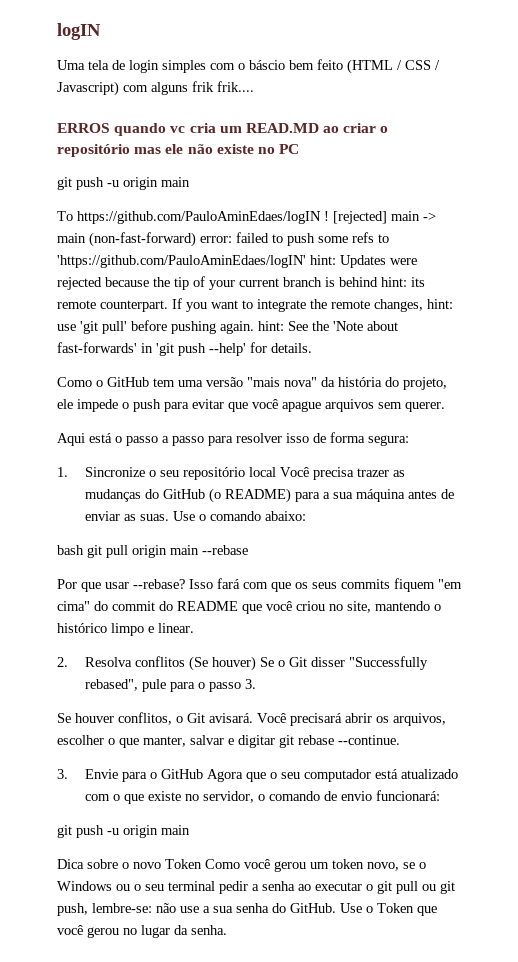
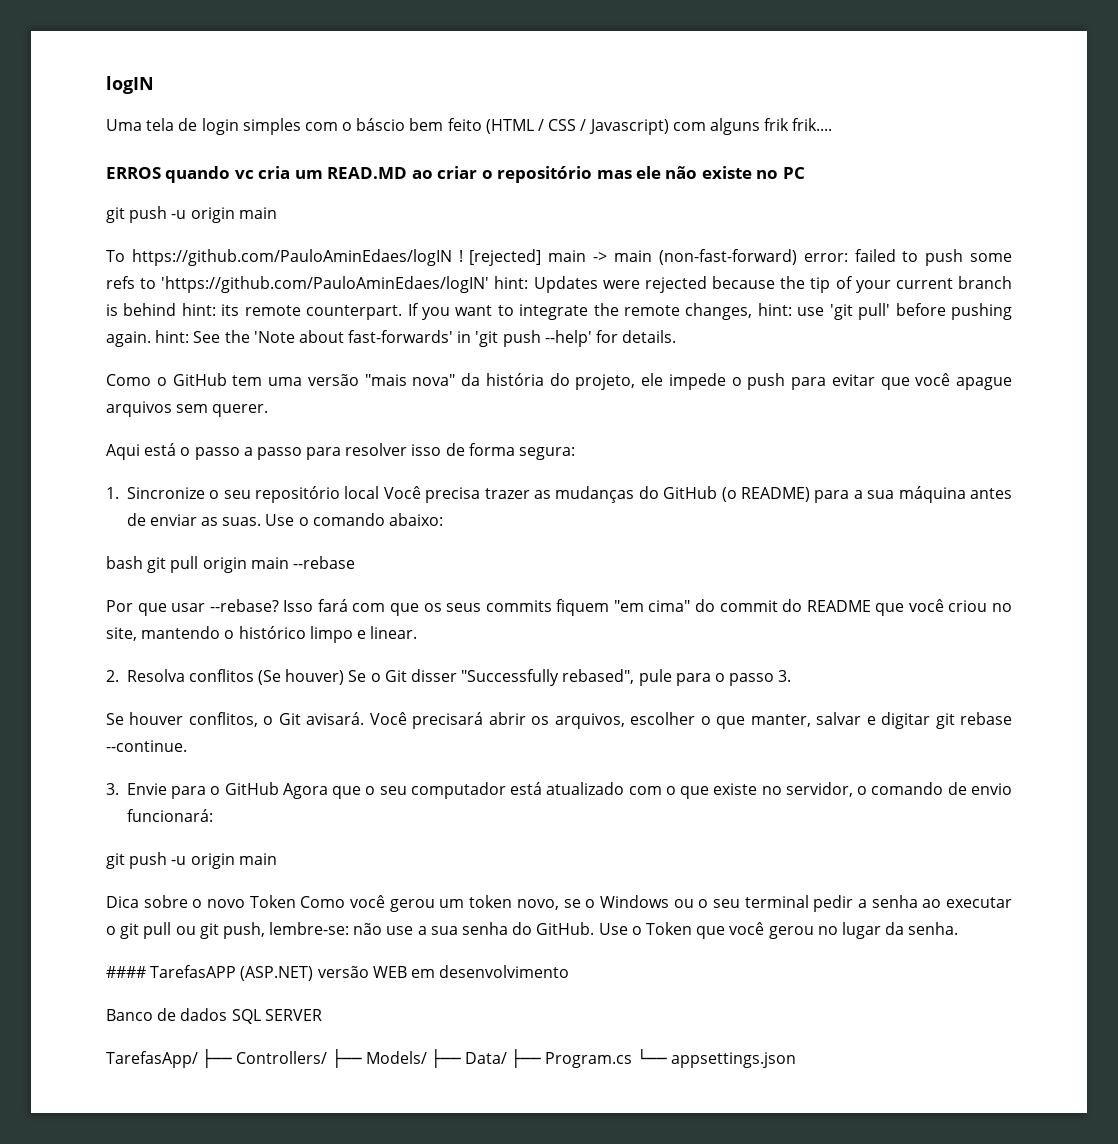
+ #### TarefasAPP (ASP.NET) versão WEB em desenvolvimento
+ Banco de dados SQL SERVER
+ TarefasApp/ ├── Controllers/ ├── Models/ ├── Data/ ├── Program.cs └── appsettings.json

